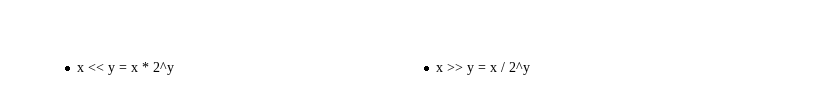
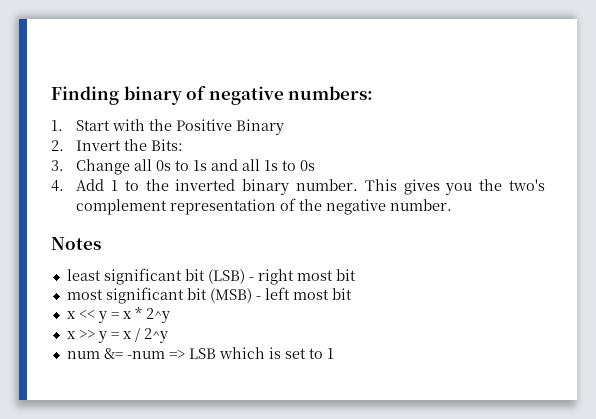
+ Finding binary of negative numbers:
+ 1. Start with the Positive Binary
+ 2. Invert the Bits:
+ 3. Change all 0s to 1s and all 1s to 0s
+ 4. Add 1 to the inverted binary number. This gives you the two's complement representation of the negative number.
+ Notes
+ least significant bit (LSB) - right most bit
+ most significant bit (MSB) - left most bit
+ num &= -num => LSB which is set to 1

